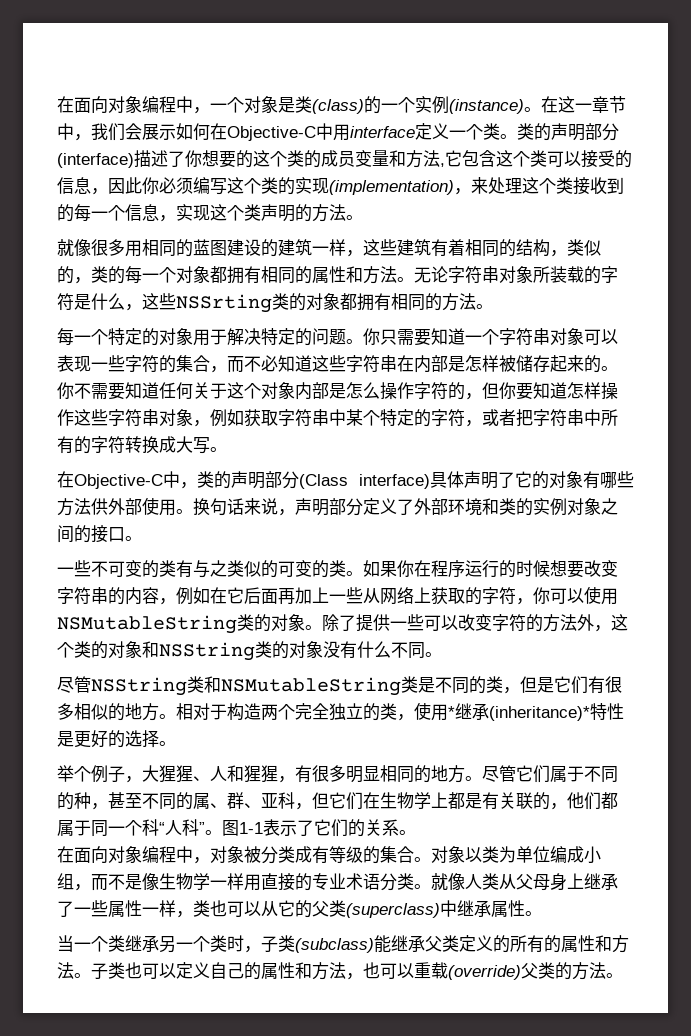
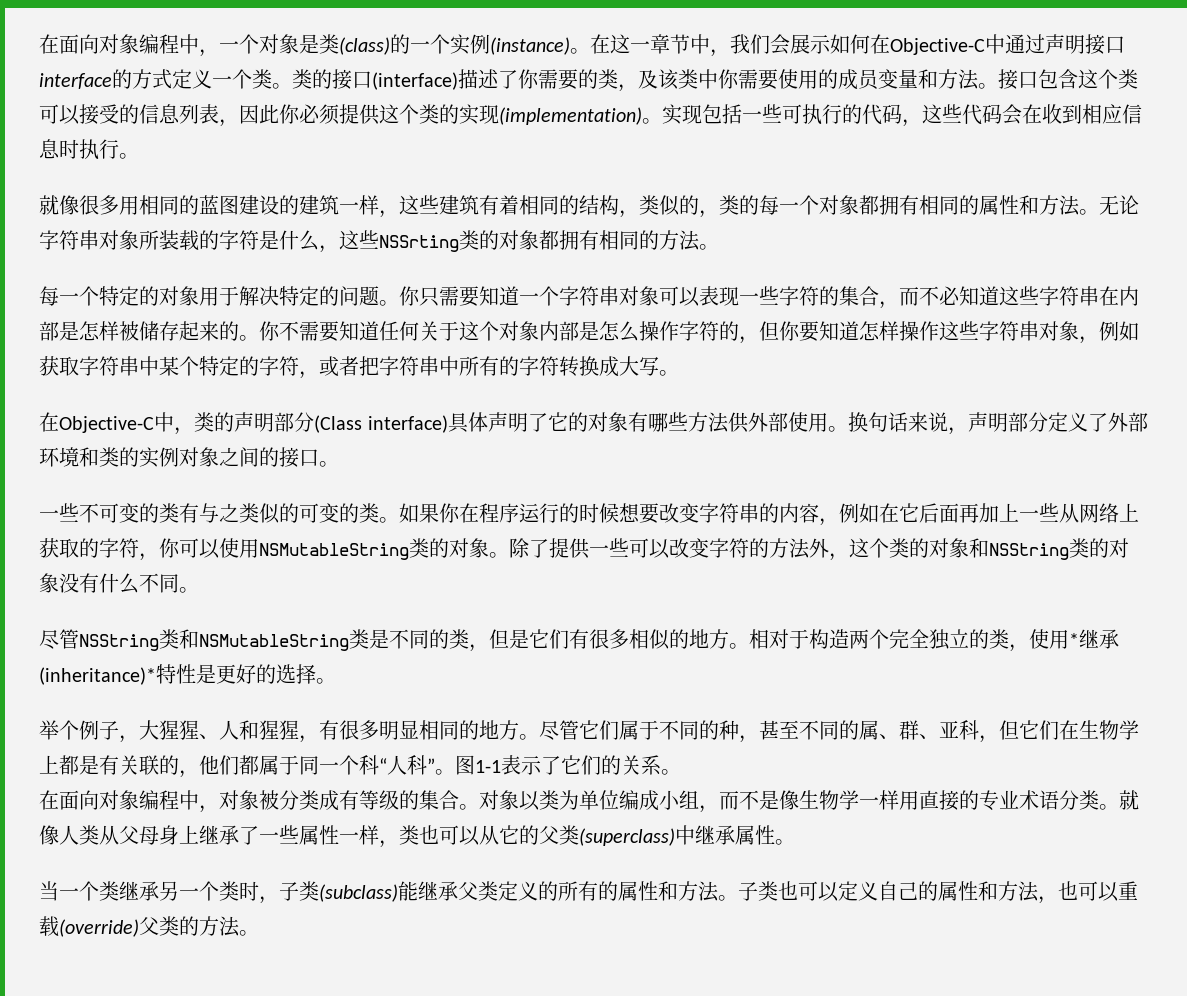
- 在这一章节中，我们会展示如何在Objective-C中用interface定义一个类。
+ 在这一章节中，我们会展示如何在Objective-C中通过声明接口interface的方式定义一个类。
- 类的声明部分(interface)描述了你想要的这个类的成员变量和方法,它包含这个类可以接受的信息，因此你必须编写这个类的实现(implementation)，来处理这个类接收到的每一个信息，实现这个类声明的方法。
+ 类的接口(interface)描述了你需要的类，及该类中你需要使用的成员变量和方法。接口包含这个类可以接受的信息列表，因此你必须提供这个类的实现(implementation)。实现包括一些可执行的代码，这些代码会在收到相应信息时执行。

